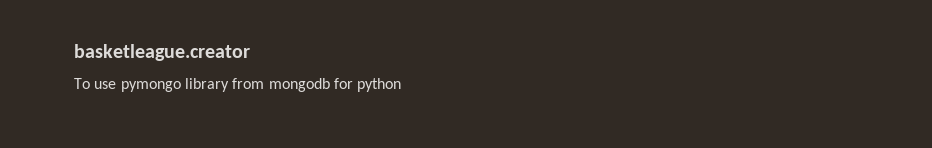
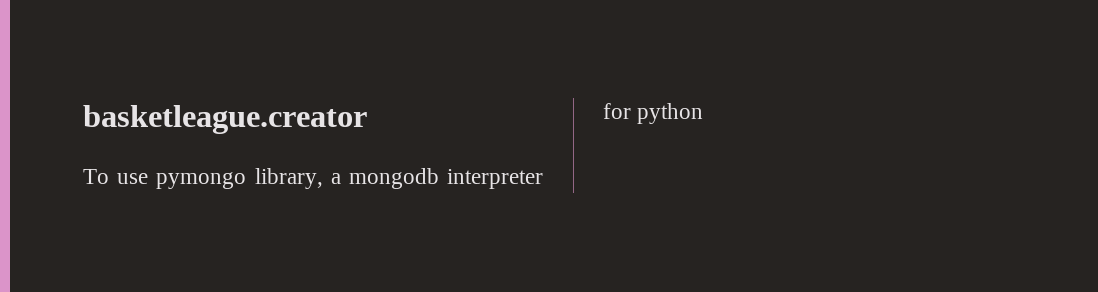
- To use pymongo library from mongodb for python
+ To use pymongo library, a mongodb interpreter for python

